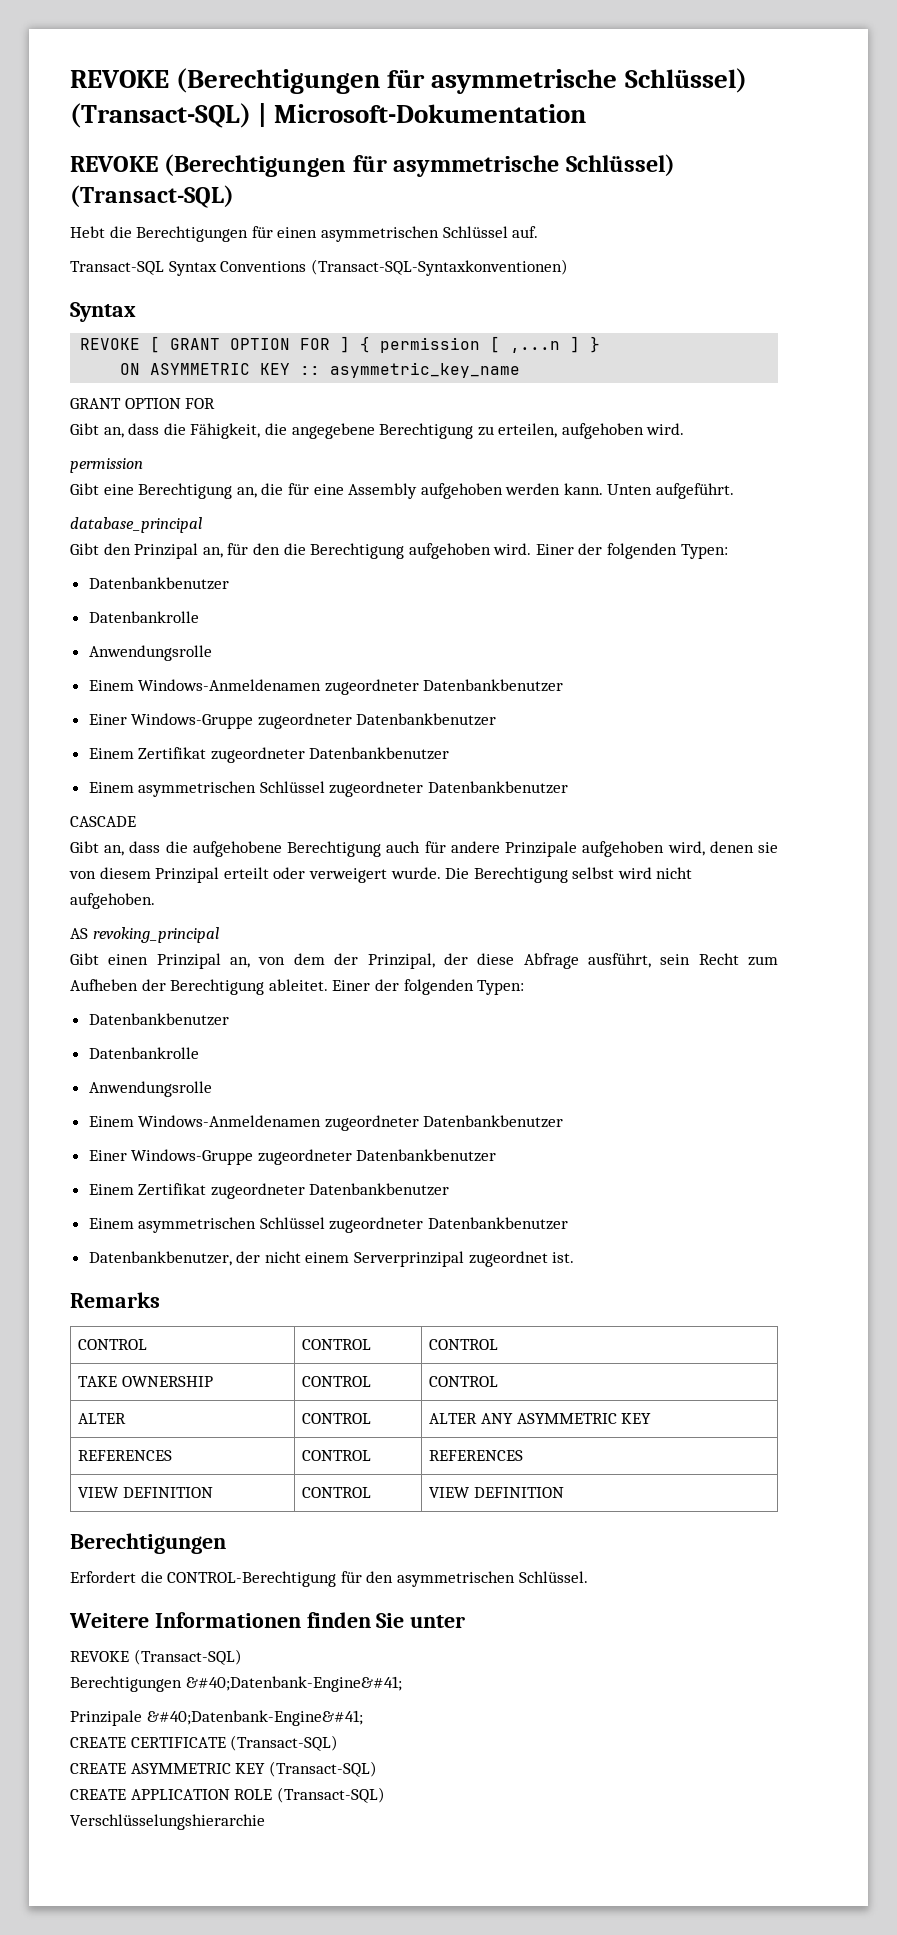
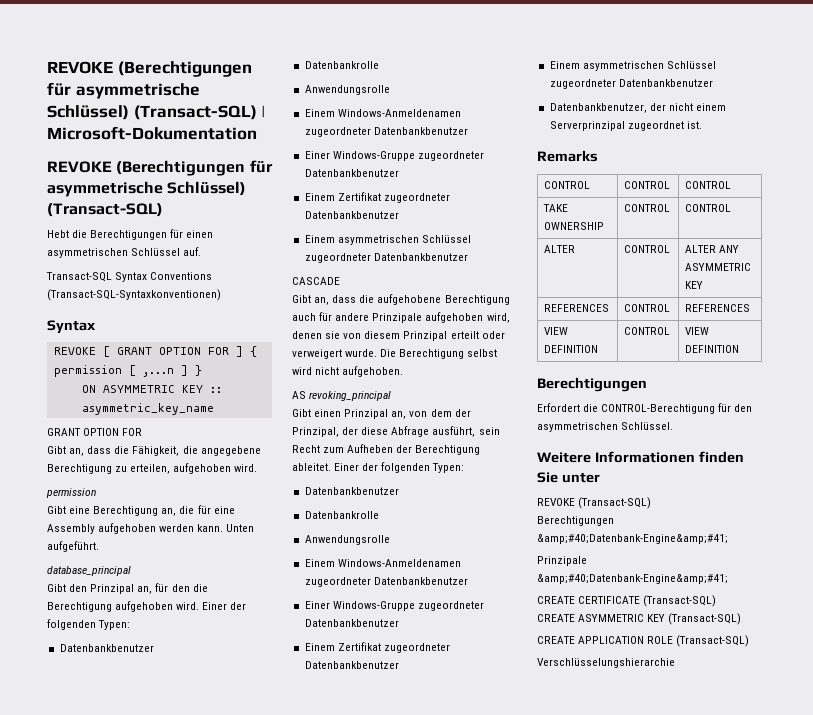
- Berechtigungen &#40;Datenbank-Engine&#41;
- Prinzipale &#40;Datenbank-Engine&#41;
+ Berechtigungen &amp;#40;Datenbank-Engine&amp;#41;
+ Prinzipale &amp;#40;Datenbank-Engine&amp;#41;

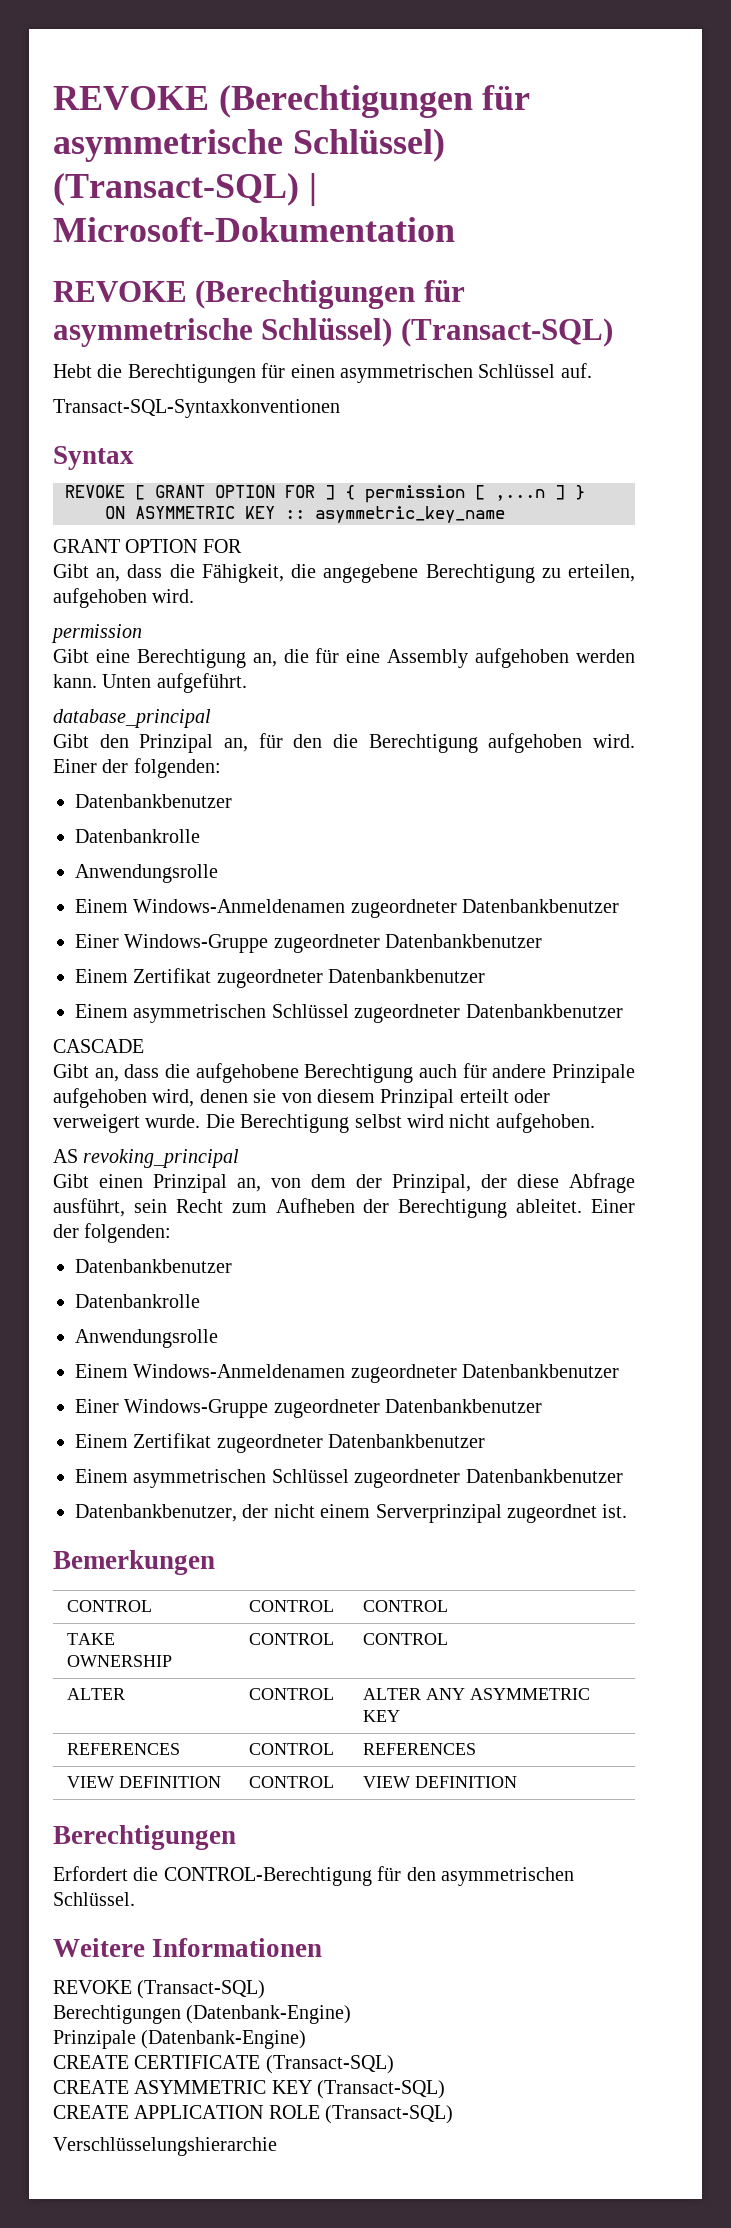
- Transact-SQL Syntax Conventions (Transact-SQL-Syntaxkonventionen)
+ Transact-SQL-Syntaxkonventionen
- Gibt den Prinzipal an, für den die Berechtigung aufgehoben wird. Einer der folgenden Typen:
+ Gibt den Prinzipal an, für den die Berechtigung aufgehoben wird. Einer der folgenden:
- Gibt einen Prinzipal an, von dem der Prinzipal, der diese Abfrage ausführt, sein Recht zum Aufheben der Berechtigung ableitet. Einer der folgenden Typen:
+ Gibt einen Prinzipal an, von dem der Prinzipal, der diese Abfrage ausführt, sein Recht zum Aufheben der Berechtigung ableitet. Einer der folgenden:
- Remarks
+ Bemerkungen
- Weitere Informationen finden Sie unter
+ Weitere Informationen
- Berechtigungen &amp;#40;Datenbank-Engine&amp;#41;
- Prinzipale &amp;#40;Datenbank-Engine&amp;#41;
+ Berechtigungen (Datenbank-Engine)
+ Prinzipale (Datenbank-Engine)

